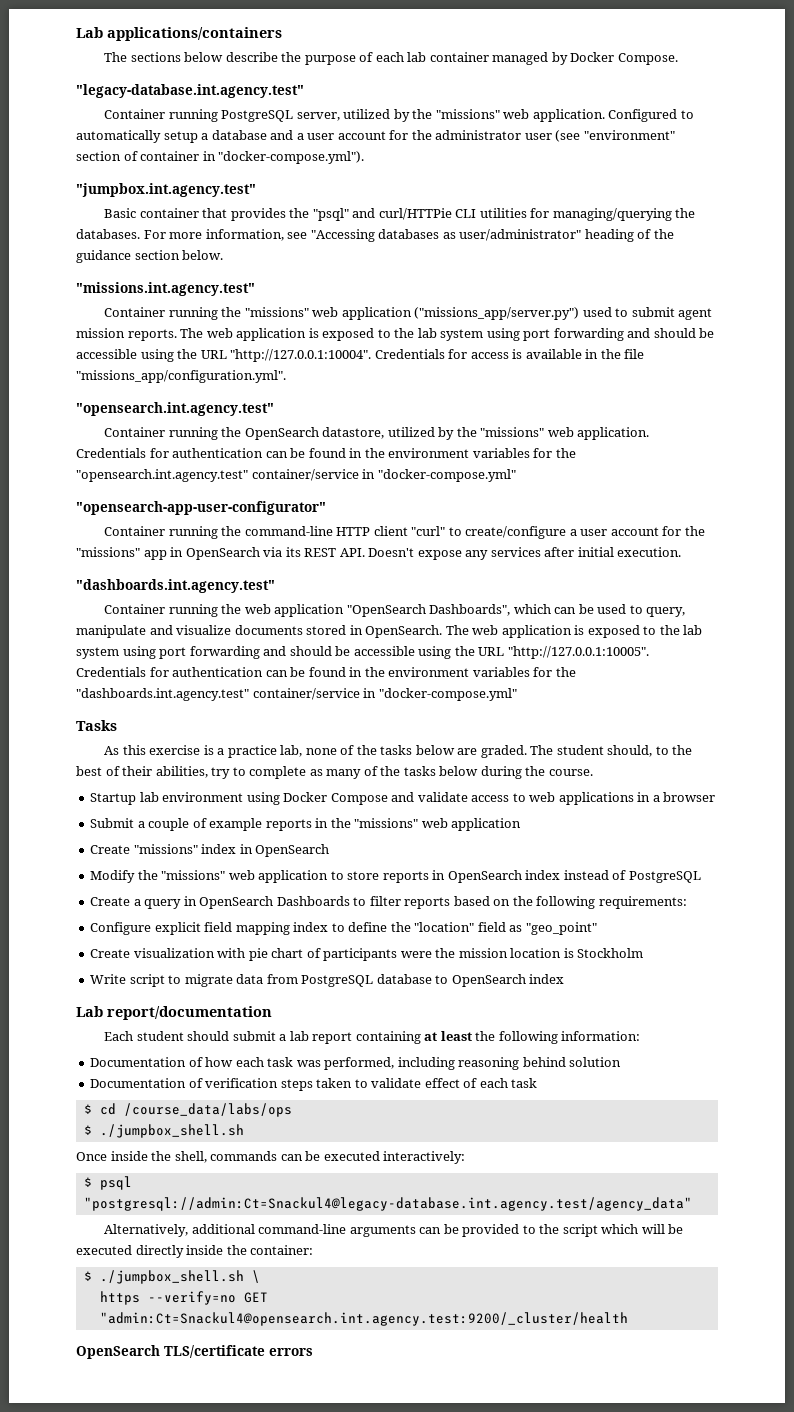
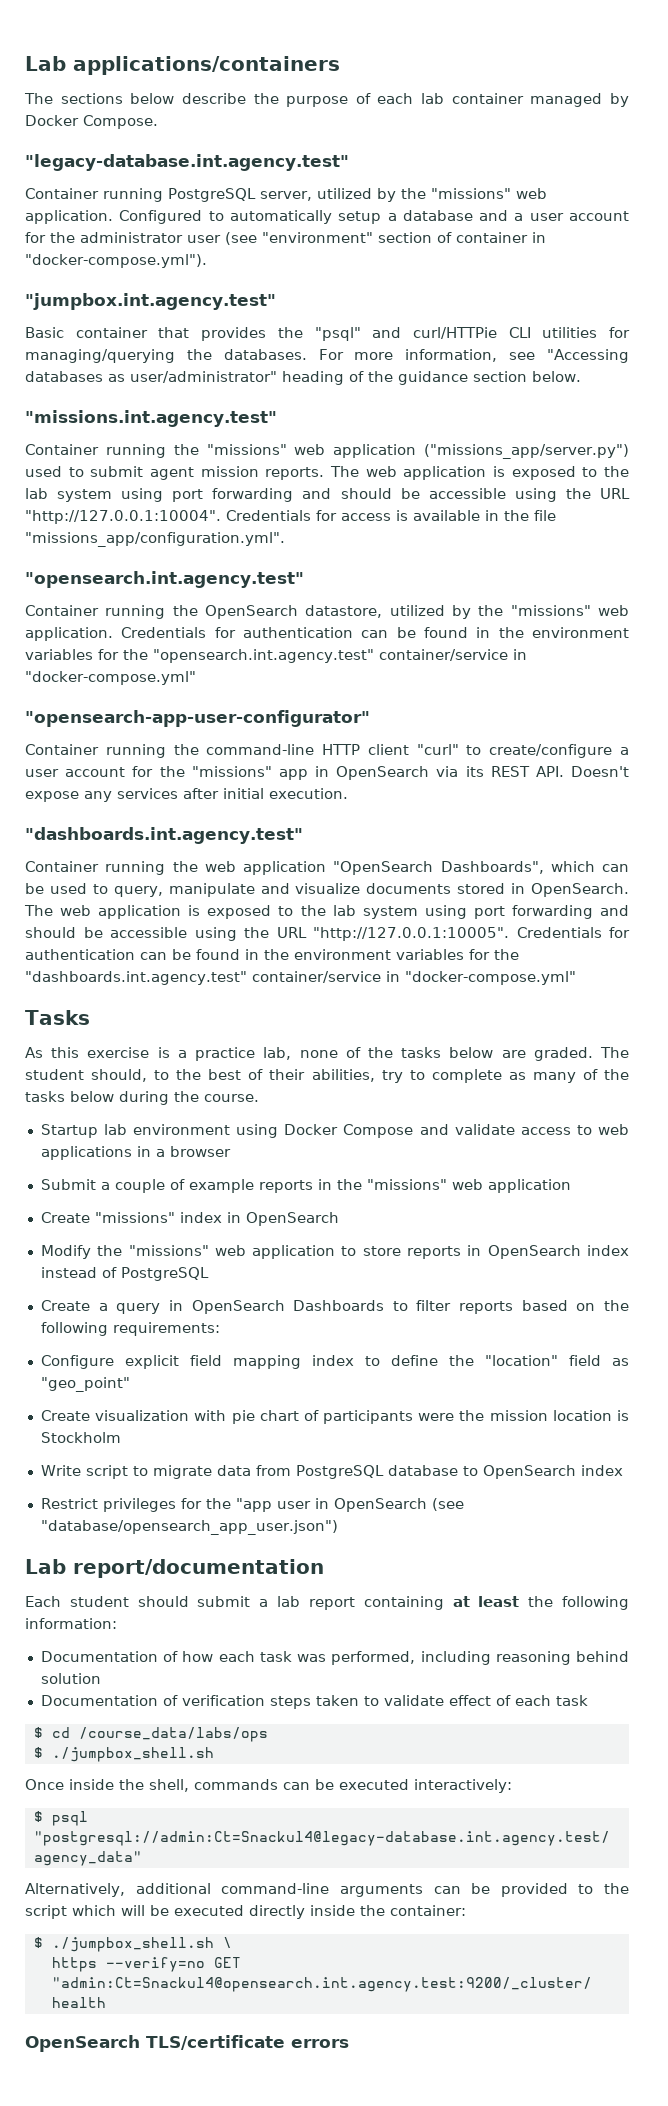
+ Restrict privileges for the "app user in OpenSearch (see "database/opensearch_app_user.json")

